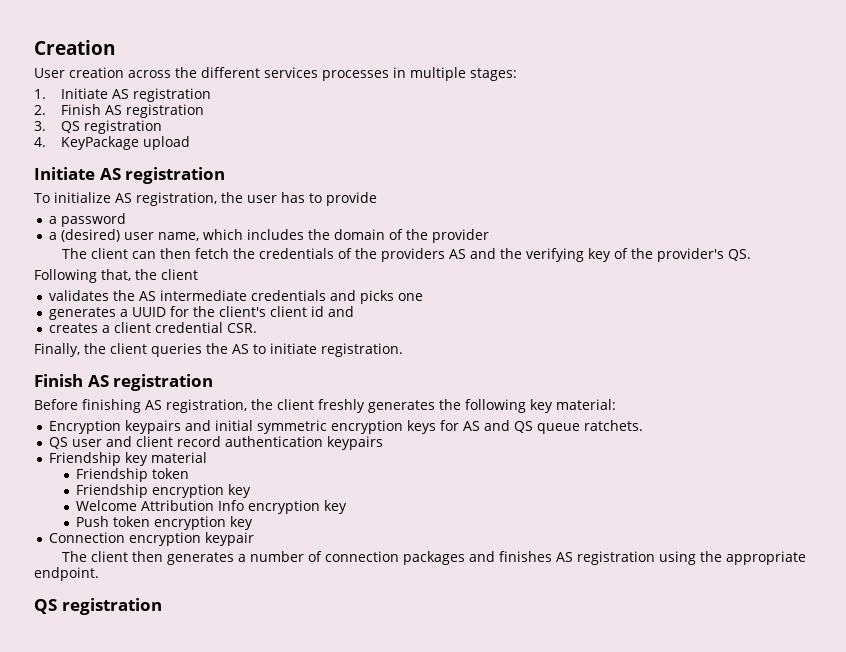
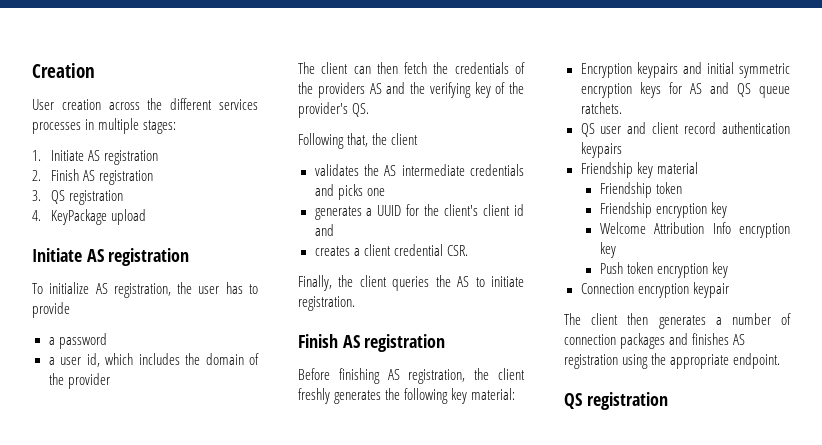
- a (desired) user name, which includes the domain of the provider
+ a user id, which includes the domain of the provider

